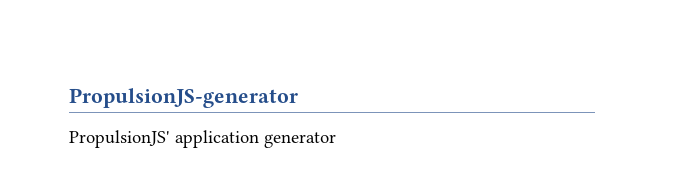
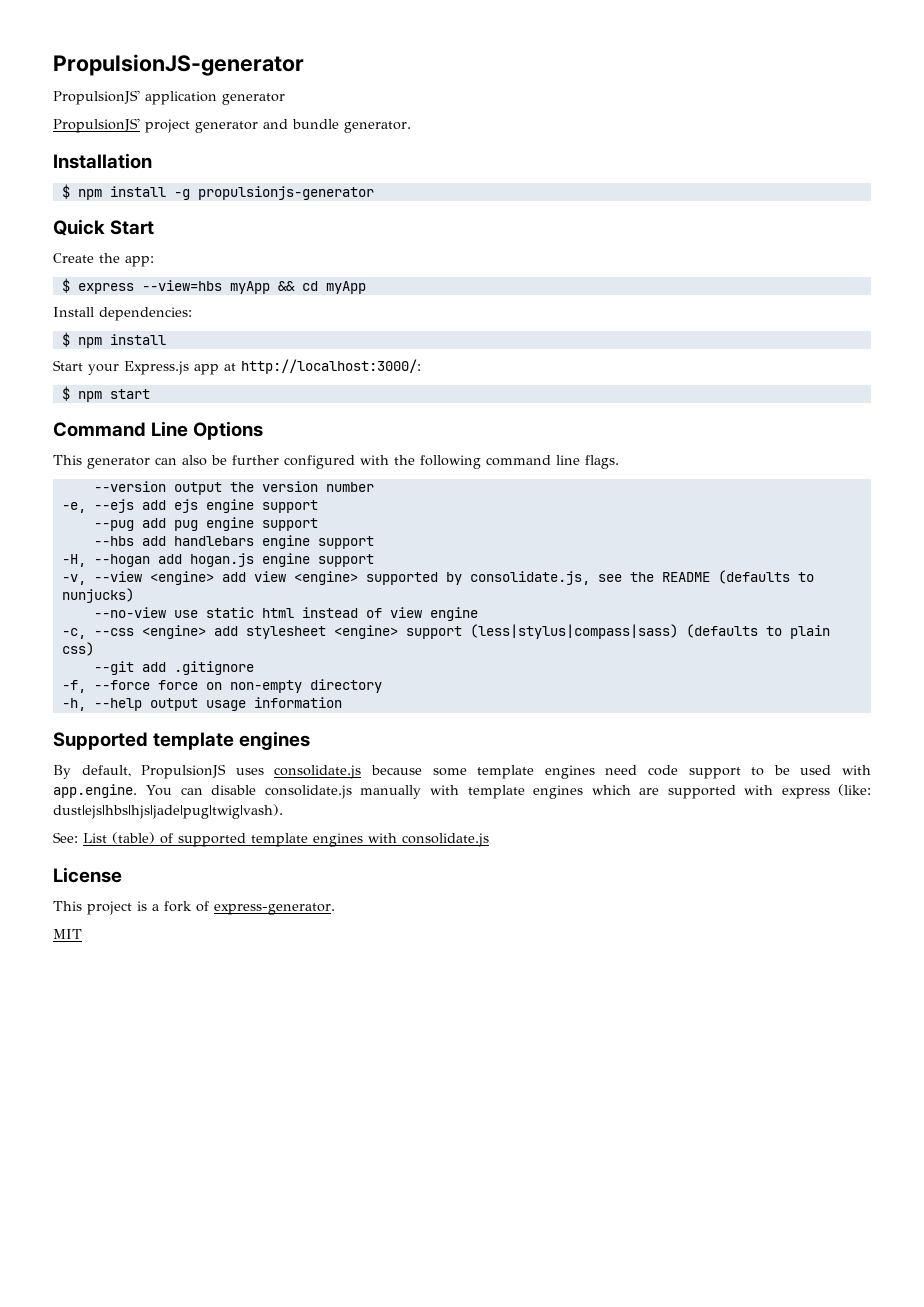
+ PropulsionJS' project generator and bundle generator.
+ Installation
+ $ npm install -g propulsionjs-generator
+ Quick Start
+ Create the app:
+ $ express --view=hbs myApp && cd myApp
+ Install dependencies:
+ $ npm install
+ Start your Express.js app at http://localhost:3000/:
+ $ npm start
+ Command Line Options
+ This generator can also be further configured with the following command line flags.
+ --version output the version number
+ -e, --ejs add ejs engine support
+ --pug add pug engine support
+ --hbs add handlebars engine support
+ -H, --hogan add hogan.js engine support
+ -v, --view <engine> add view <engine> supported by consolidate.js, see the README (defaults to nunjucks)
+ --no-view use static html instead of view engine
+ -c, --css <engine> add stylesheet <engine> support (less|stylus|compass|sass) (defaults to plain css)
+ --git add .gitignore
+ -f, --force force on non-empty directory
+ -h, --help output usage information
+ Supported template engines
+ By default, PropulsionJS uses consolidate.js because some template engines need code support to be used with app.engine. You can disable consolidate.js manually with template engines which are supported with express (like: dust|ejs|hbs|hjs|jade|pug|twig|vash).
+ See: List (table) of supported template engines with consolidate.js
+ License
+ This project is a fork of express-generator.
+ MIT

